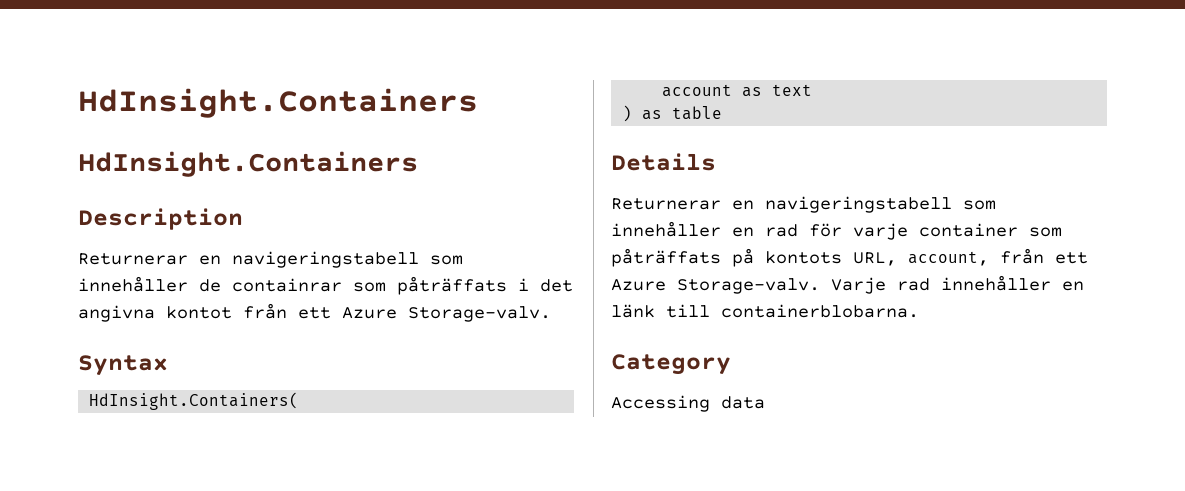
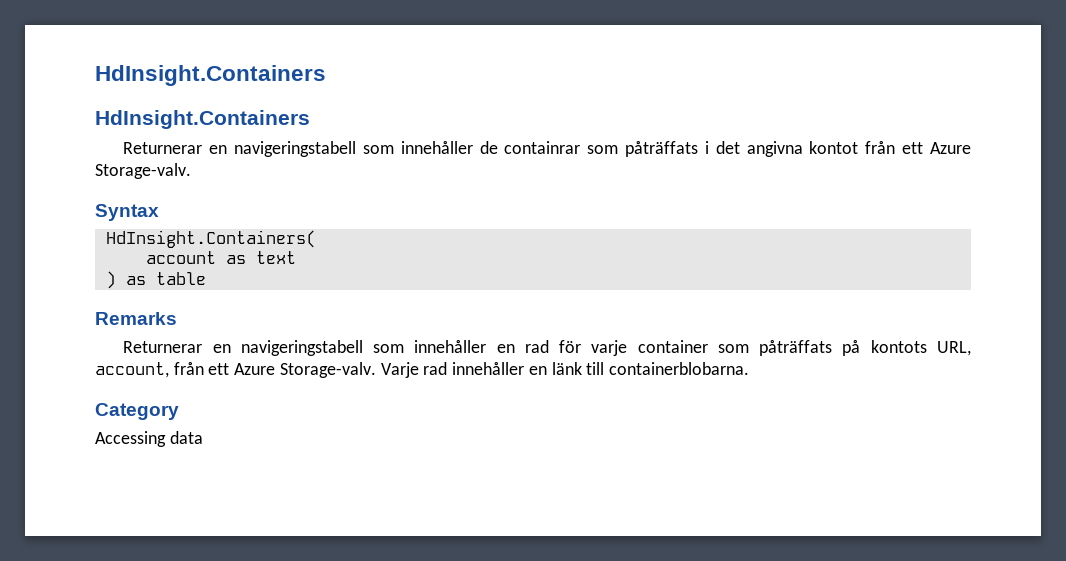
- Description
- Details
+ Remarks

